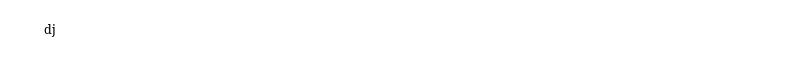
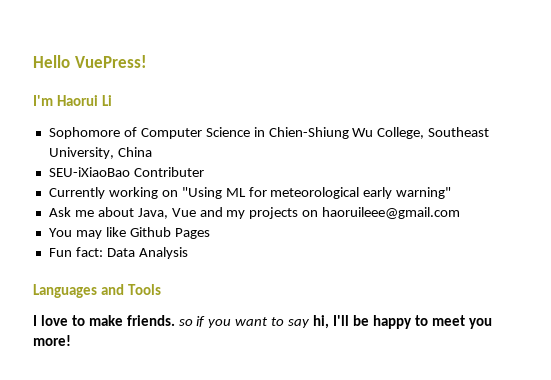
- dj
+ Hello VuePress!
+ I'm Haorui Li
+ Sophomore of Computer Science in Chien-Shiung Wu College, Southeast University, China
+ SEU-iXiaoBao Contributer
+ Currently working on "Using ML for meteorological early warning"
+ Ask me about Java, Vue and my projects on haoruileee@gmail.com
+ You may like Github Pages
+ Fun fact: Data Analysis
+ Languages and Tools
+ I love to make friends. so if you want to say hi, I'll be happy to meet you more!

